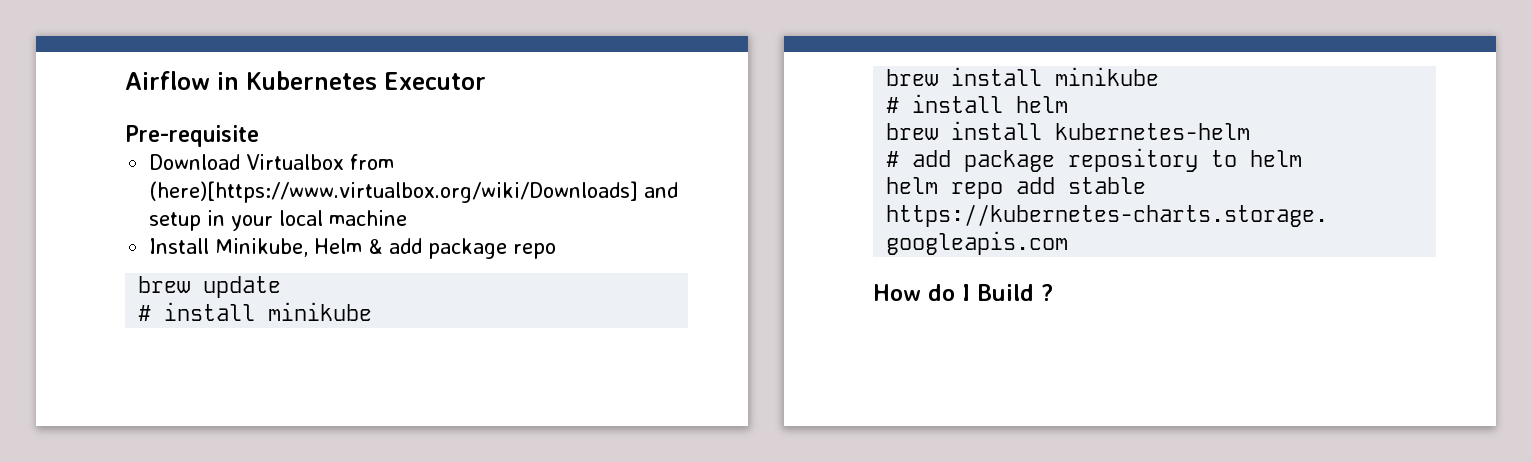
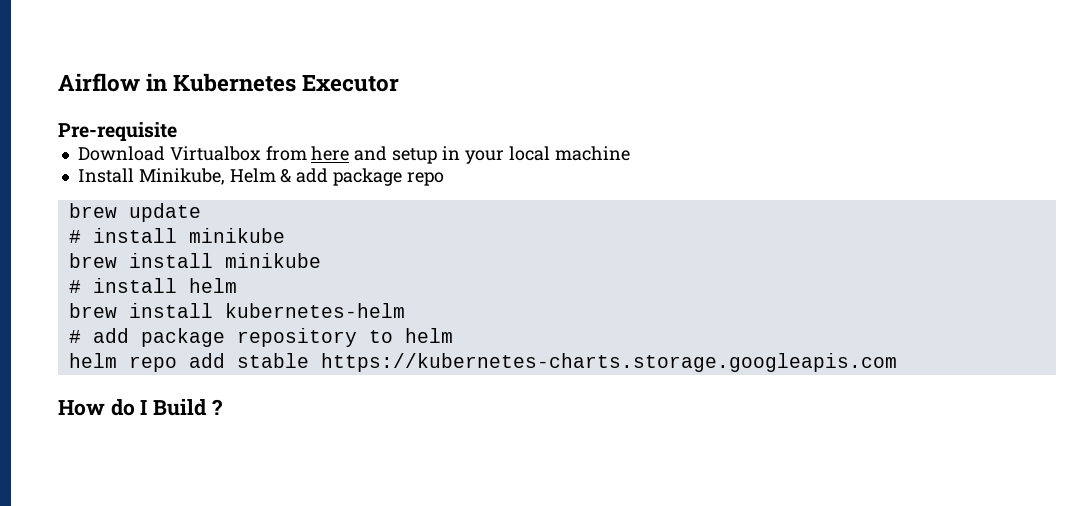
- Download Virtualbox from (here)[https://www.virtualbox.org/wiki/Downloads] and setup in your local machine
+ Download Virtualbox from here and setup in your local machine

